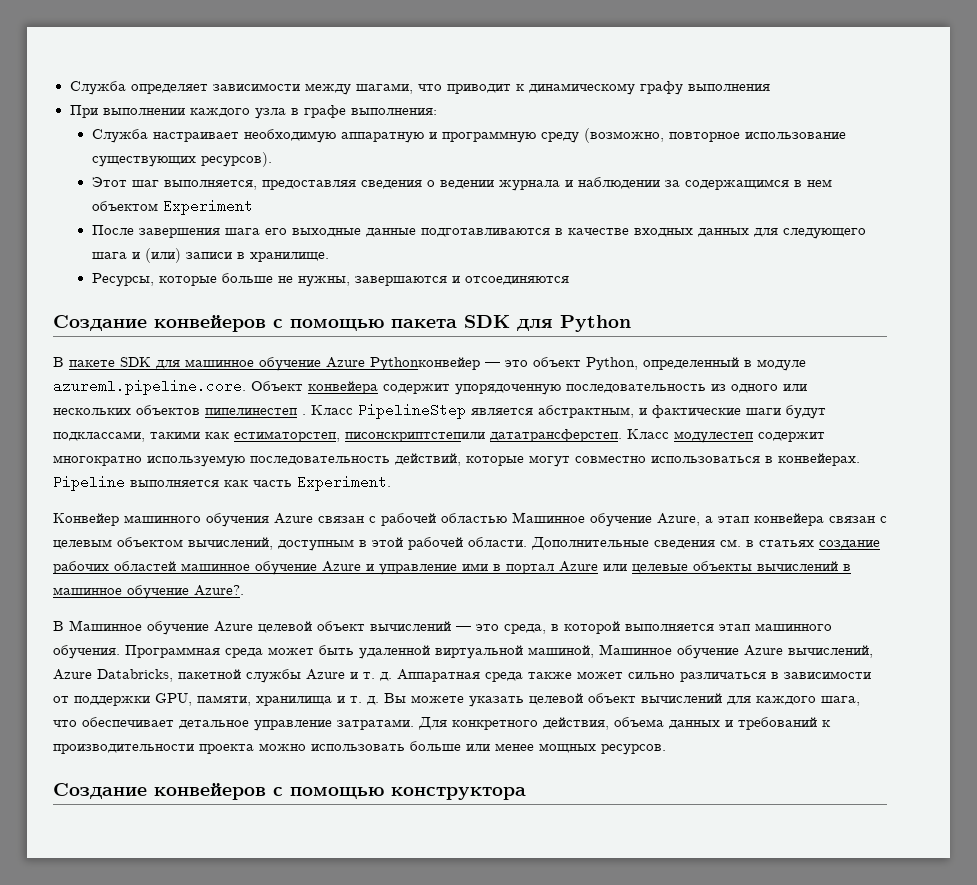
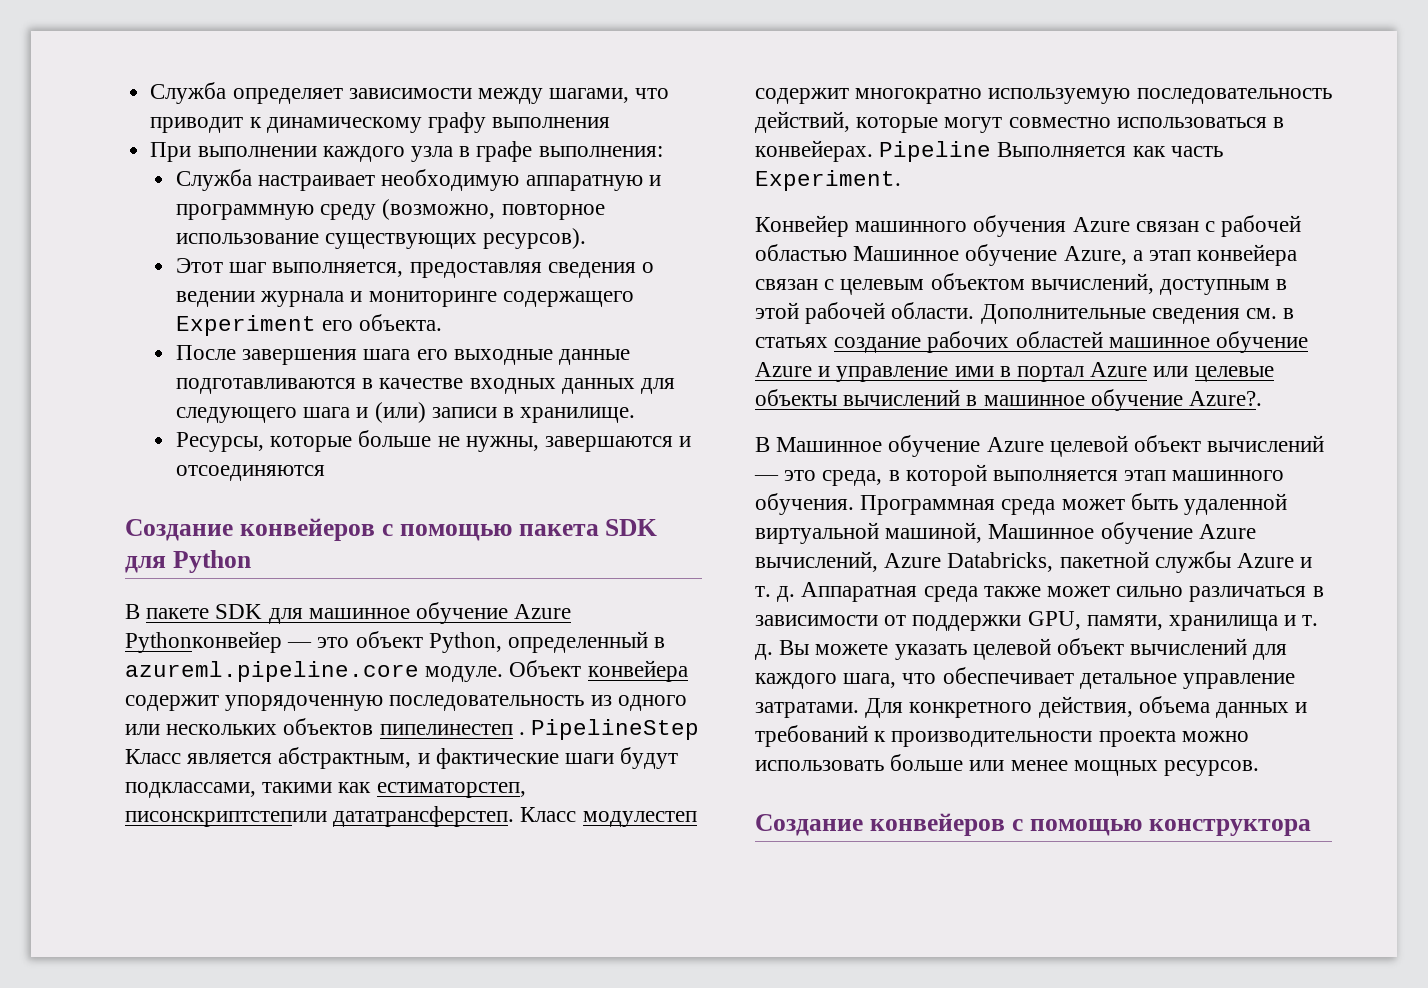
- Этот шаг выполняется, предоставляя сведения о ведении журнала и наблюдении за содержащимся в нем объектом Experiment
+ Этот шаг выполняется, предоставляя сведения о ведении журнала и мониторинге содержащего Experiment его объекта.
- В пакете SDK для машинное обучение Azure Pythonконвейер — это объект Python, определенный в модуле azureml.pipeline.core. Объект конвейера содержит упорядоченную последовательность из одного или нескольких объектов пипелинестеп .
+ В пакете SDK для машинное обучение Azure Pythonконвейер — это объект Python, определенный в azureml.pipeline.core модуле. Объект конвейера содержит упорядоченную последовательность из одного или нескольких объектов пипелинестеп .
- Класс PipelineStep является абстрактным, и фактические шаги будут подклассами, такими как естиматорстеп, писонскриптстепили дататрансферстеп.
+ PipelineStep Класс является абстрактным, и фактические шаги будут подклассами, такими как естиматорстеп, писонскриптстепили дататрансферстеп.
- Pipeline выполняется как часть Experiment.
+ Pipeline Выполняется как часть Experiment.

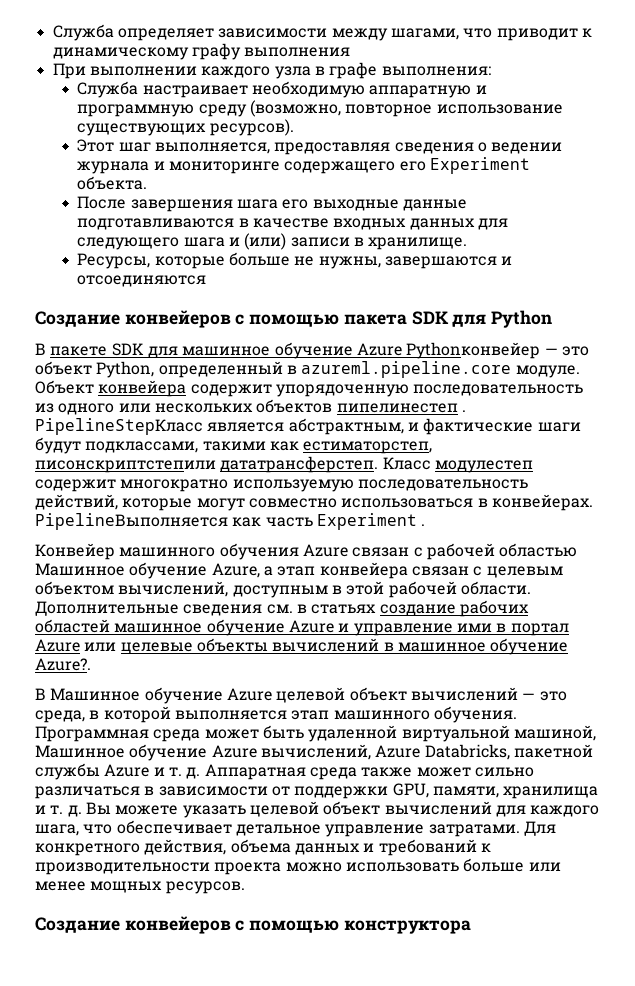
- Этот шаг выполняется, предоставляя сведения о ведении журнала и мониторинге содержащего Experiment его объекта.
+ Этот шаг выполняется, предоставляя сведения о ведении журнала и мониторинге содержащего его Experiment объекта.
- PipelineStep Класс является абстрактным, и фактические шаги будут подклассами, такими как естиматорстеп, писонскриптстепили дататрансферстеп.
+ PipelineStepКласс является абстрактным, и фактические шаги будут подклассами, такими как естиматорстеп, писонскриптстепили дататрансферстеп.
- Pipeline Выполняется как часть Experiment.
+ PipelineВыполняется как часть Experiment .

